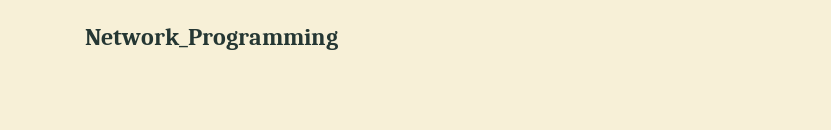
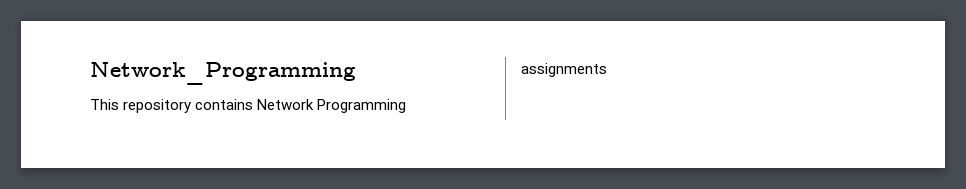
+ This repository contains Network Programming assignments

